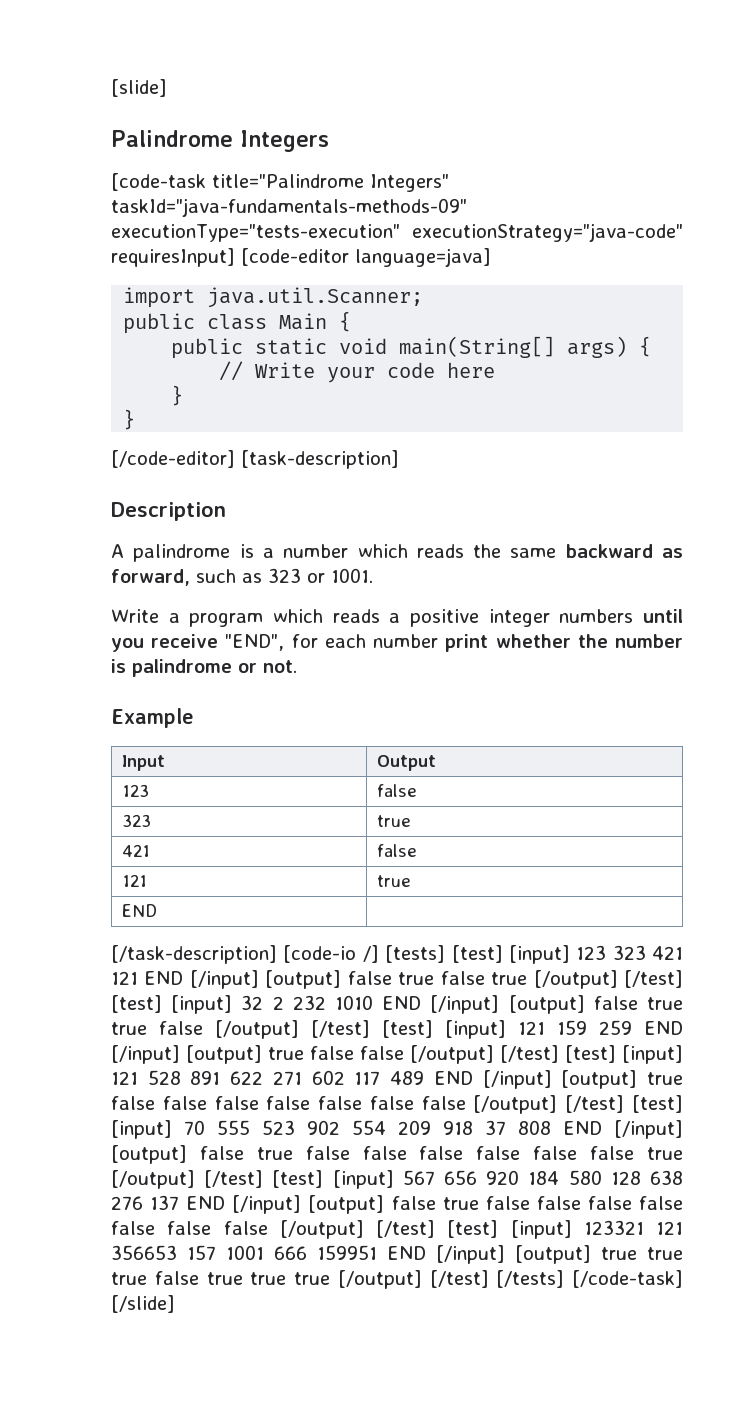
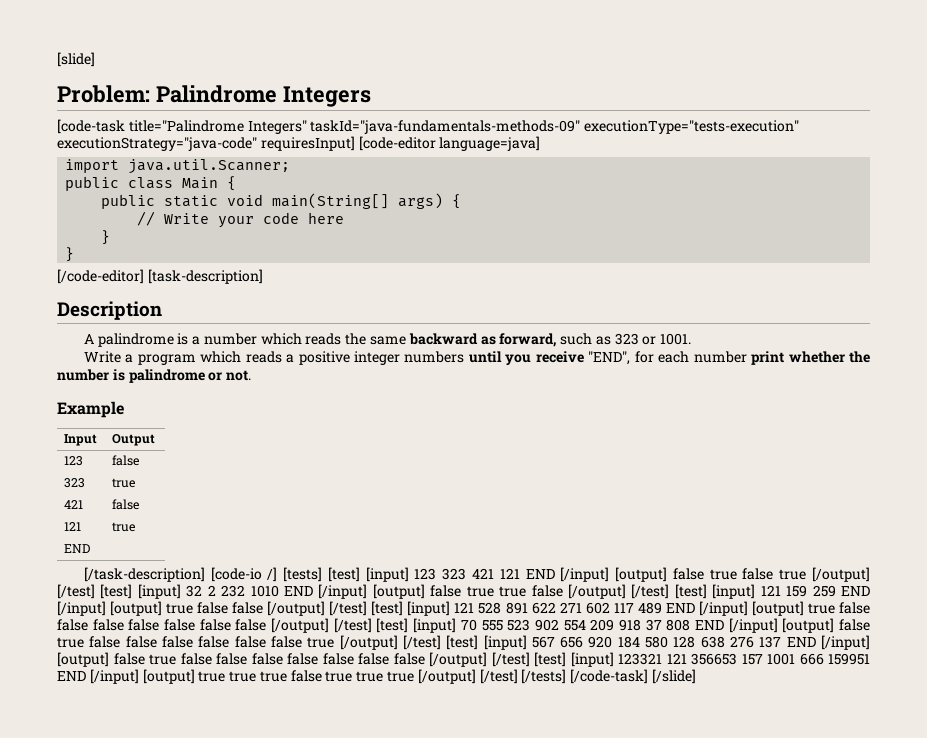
- Palindrome Integers
+ Problem: Palindrome Integers

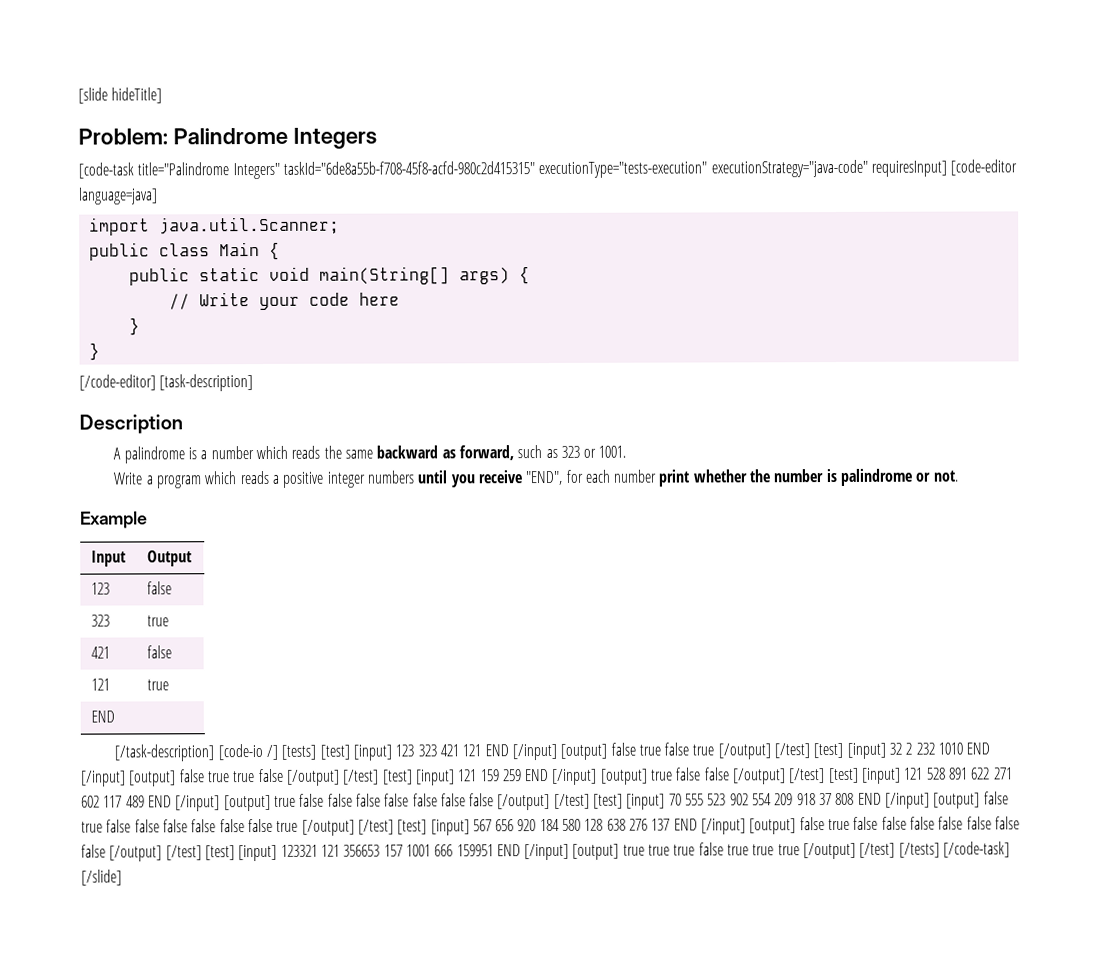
- [slide]
+ [slide hideTitle]
- [code-task title="Palindrome Integers" taskId="java-fundamentals-methods-09" executionType="tests-execution" executionStrategy="java-code" requiresInput] [code-editor language=java]
+ [code-task title="Palindrome Integers" taskId="6de8a55b-f708-45f8-acfd-980c2d415315" executionType="tests-execution" executionStrategy="java-code" requiresInput] [code-editor language=java]

